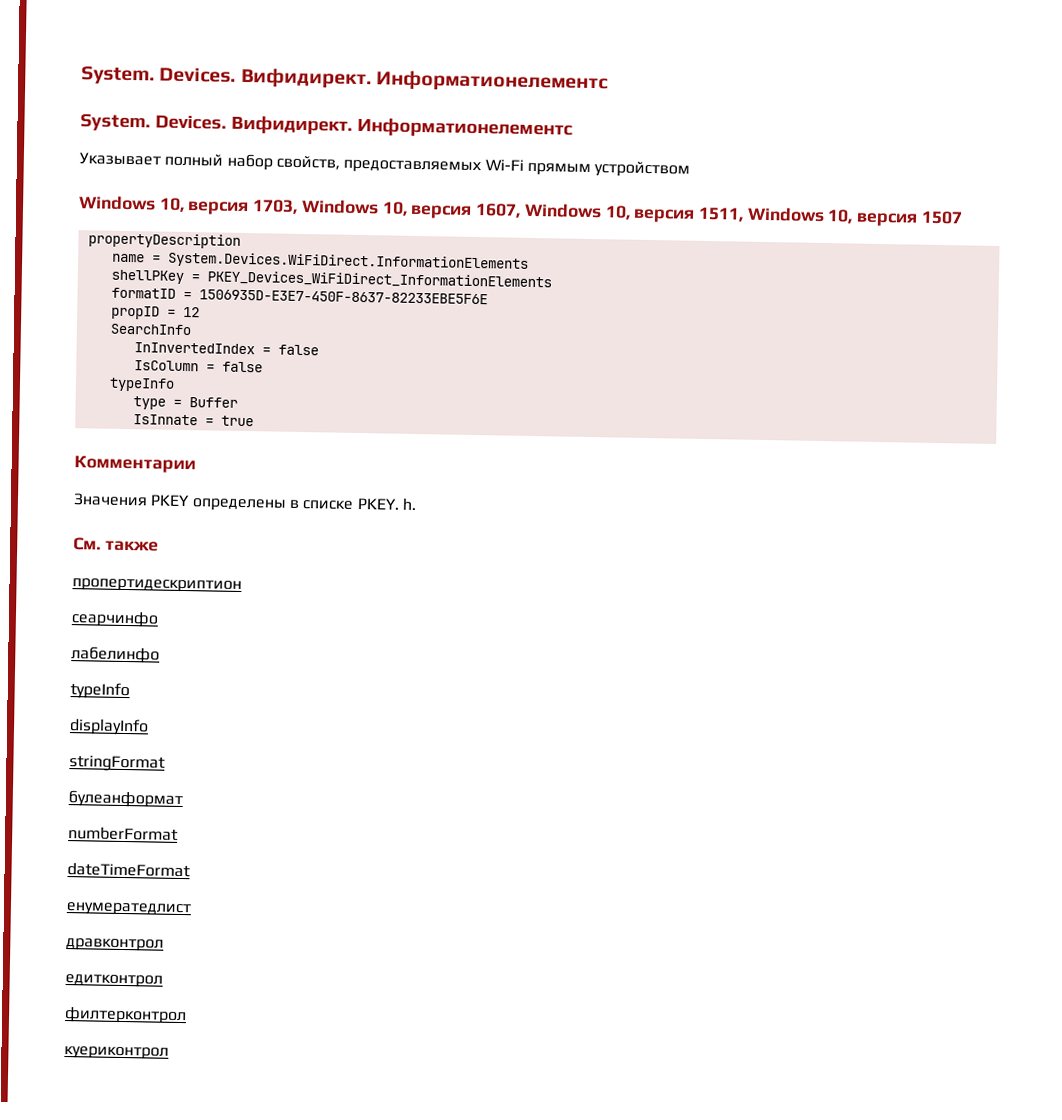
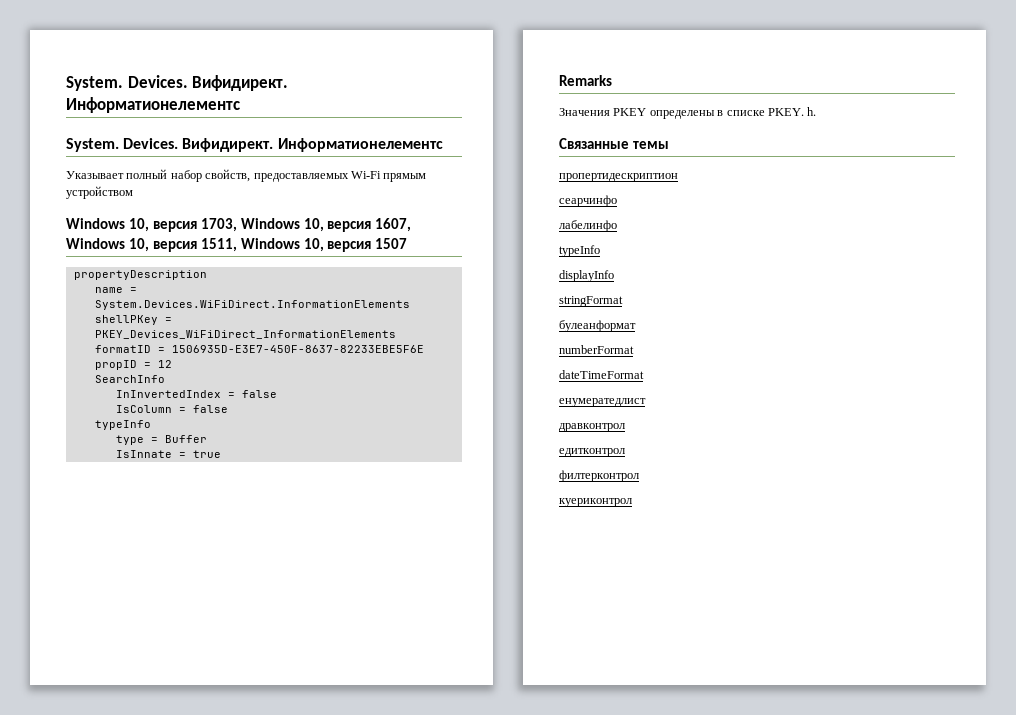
- Комментарии
+ Remarks
- См. также
+ Связанные темы

